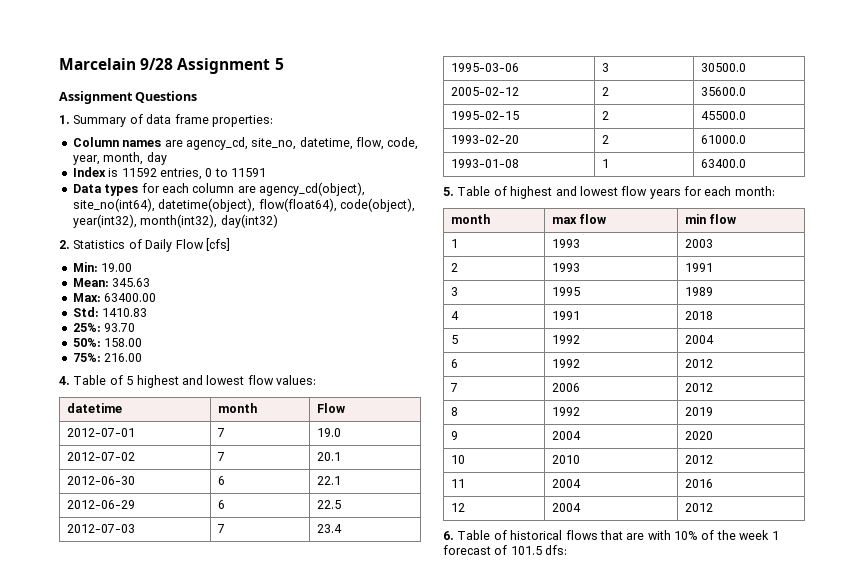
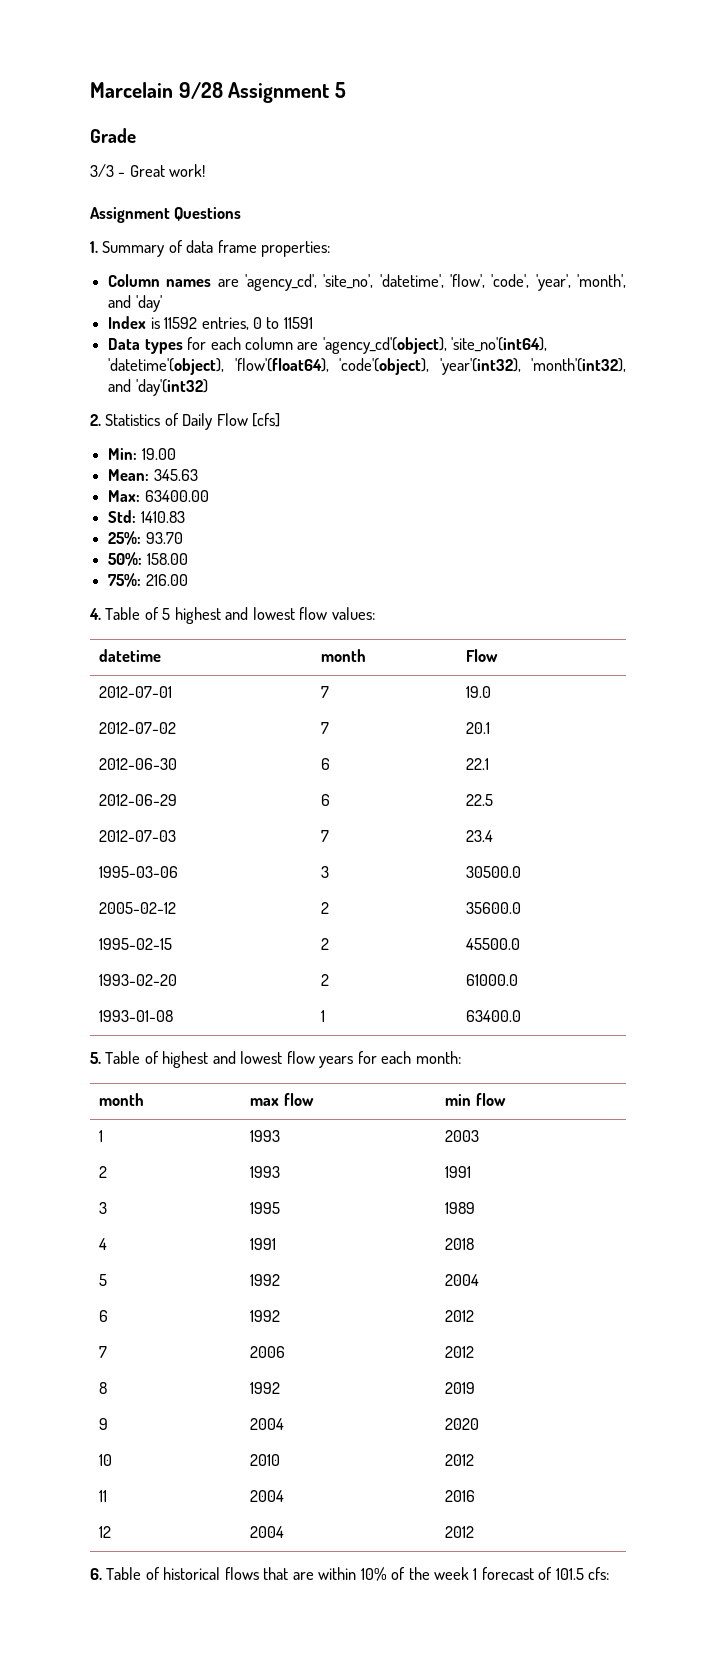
+ Grade
+ 3/3 - Great work!
- Column names are agency_cd, site_no, datetime, flow, code, year, month, day
+ Column names are 'agency_cd', 'site_no', 'datetime', 'flow', 'code', 'year', 'month', and 'day'
- Data types for each column are agency_cd(object), site_no(int64), datetime(object), flow(float64), code(object), year(int32), month(int32), day(int32)
+ Data types for each column are 'agency_cd'(object), 'site_no'(int64), 'datetime'(object), 'flow'(float64), 'code'(object), 'year'(int32), 'month'(int32), and 'day'(int32)
- 6. Table of historical flows that are with 10% of the week 1 forecast of 101.5 dfs:
+ 6. Table of historical flows that are within 10% of the week 1 forecast of 101.5 cfs:

